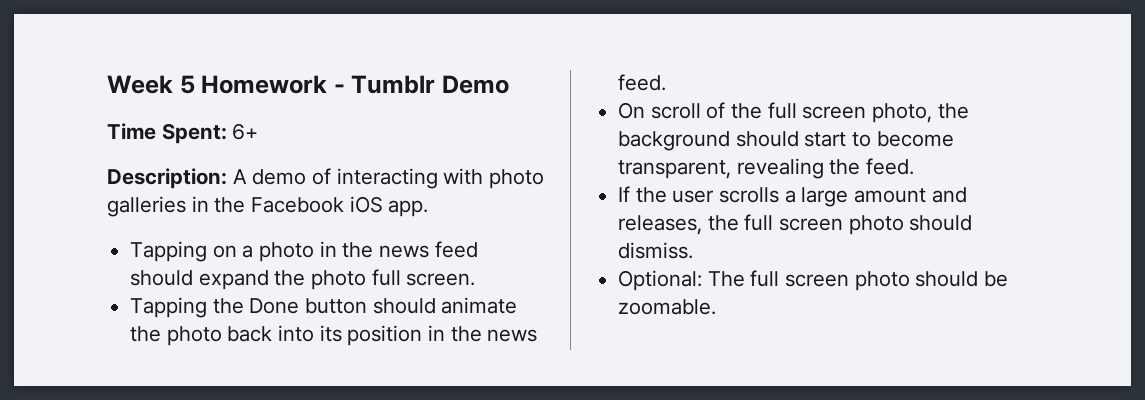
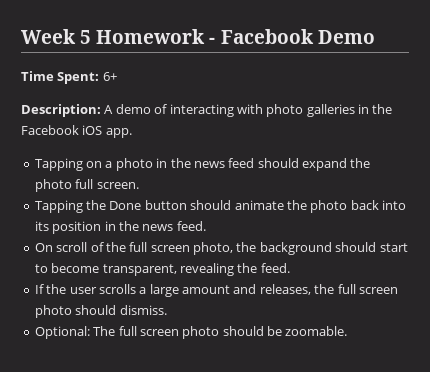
- Week 5 Homework - Tumblr Demo
+ Week 5 Homework - Facebook Demo

